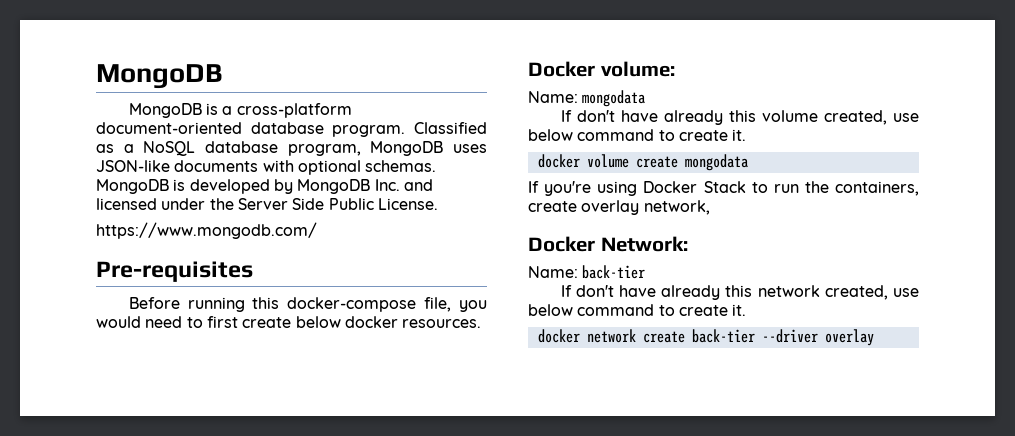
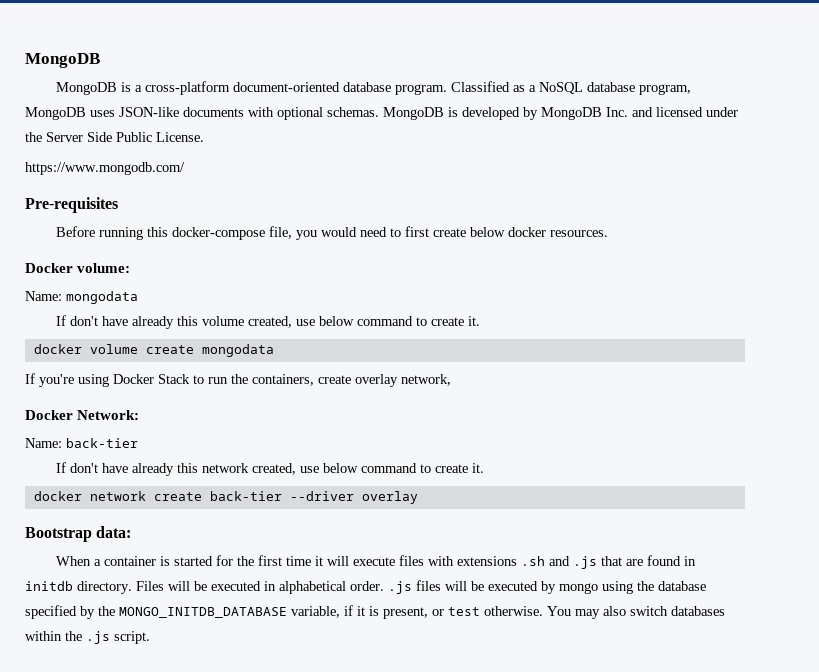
+ Bootstrap data:
+ When a container is started for the first time it will execute files with extensions .sh and .js that are found in initdb directory. Files will be executed in alphabetical order. .js files will be executed by mongo using the database specified by the MONGO_INITDB_DATABASE variable, if it is present, or test otherwise. You may also switch databases within the .js script.

